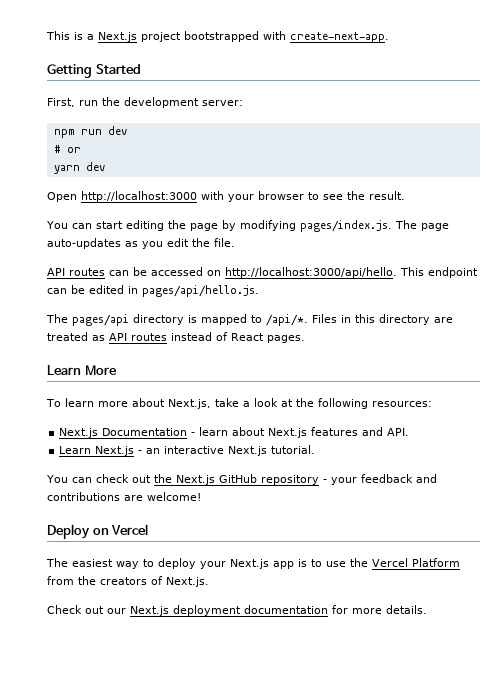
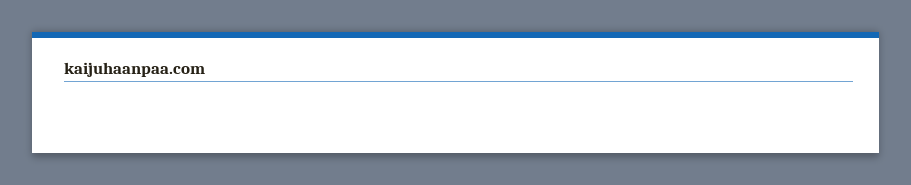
- This is a Next.js project bootstrapped with create-next-app.
- Getting Started
- First, run the development server:
- npm run dev
- # or
- yarn dev
- Open http://localhost:3000 with your browser to see the result.
- You can start editing the page by modifying pages/index.js. The page auto-updates as you edit the file.
- API routes can be accessed on http://localhost:3000/api/hello. This endpoint can be edited in pages/api/hello.js.
- The pages/api directory is mapped to /api/*. Files in this directory are treated as API routes instead of React pages.
- Learn More
- To learn more about Next.js, take a look at the following resources:
- Next.js Documentation - learn about Next.js features and API.
- Learn Next.js - an interactive Next.js tutorial.
- You can check out the Next.js GitHub repository - your feedback and contributions are welcome!
- Deploy on Vercel
- The easiest way to deploy your Next.js app is to use the Vercel Platform from the creators of Next.js.
- Check out our Next.js deployment documentation for more details.
+ kaijuhaanpaa.com

